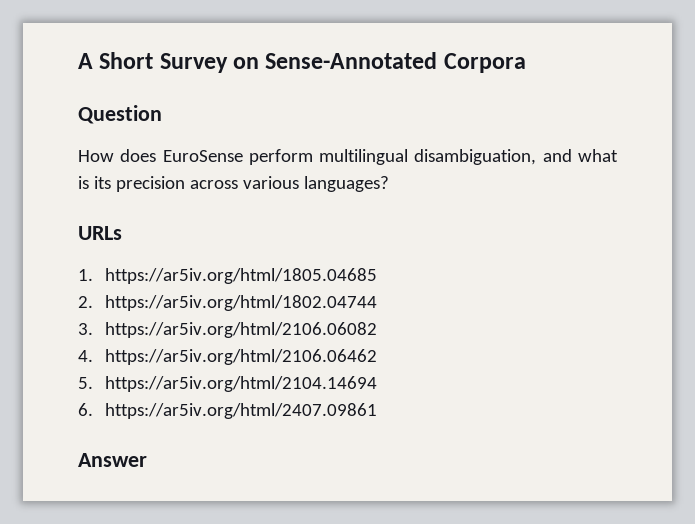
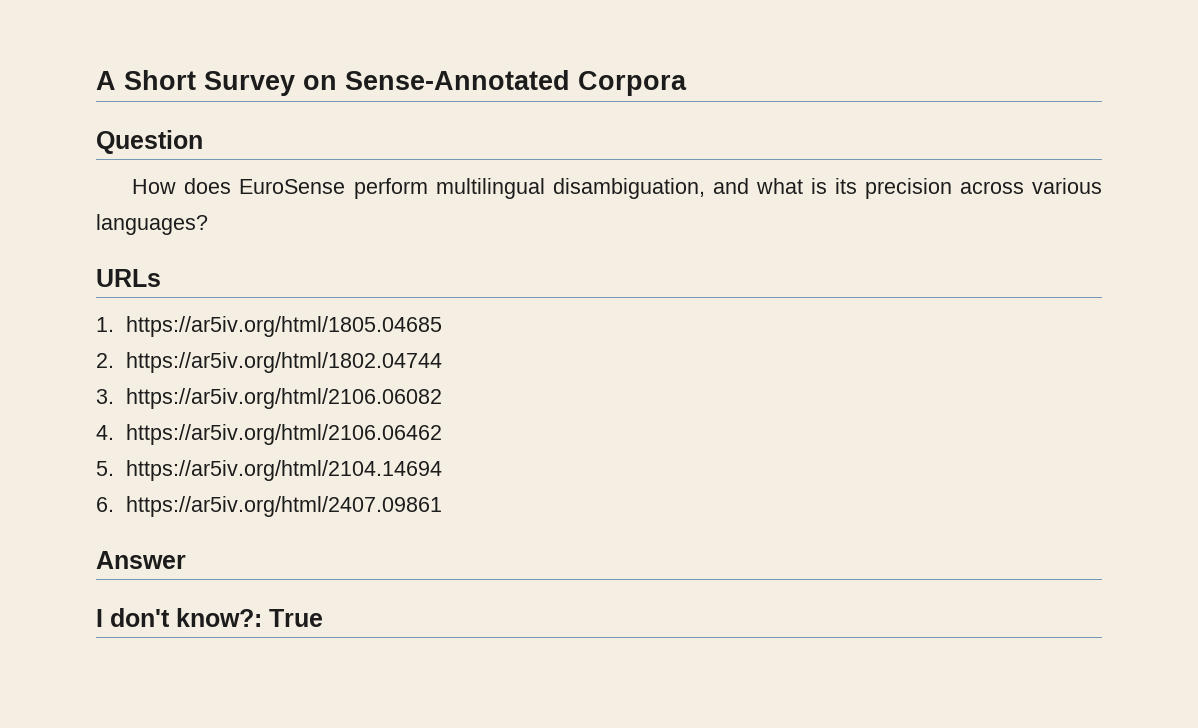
+ I don't know?: True

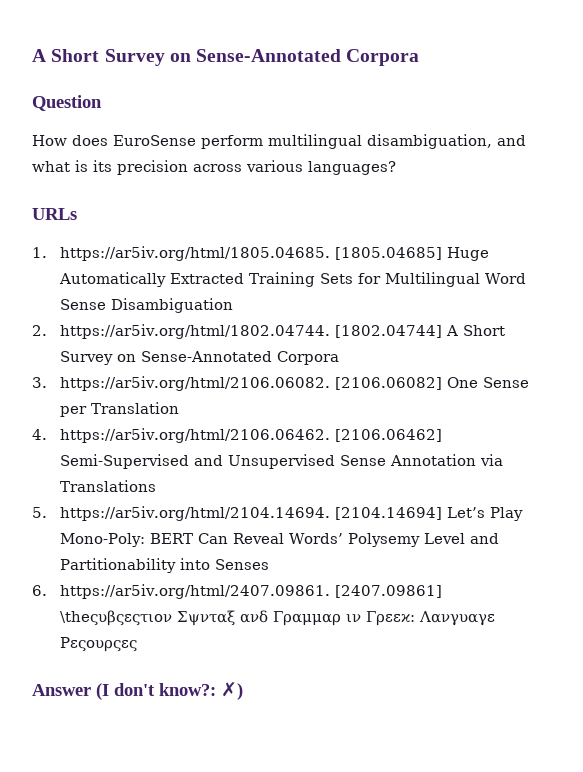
- 1. https://ar5iv.org/html/1805.04685
- 2. https://ar5iv.org/html/1802.04744
- 3. https://ar5iv.org/html/2106.06082
- 4. https://ar5iv.org/html/2106.06462
- 5. https://ar5iv.org/html/2104.14694
- 6. https://ar5iv.org/html/2407.09861
+ 1. https://ar5iv.org/html/1805.04685. [1805.04685] Huge Automatically Extracted Training Sets for Multilingual Word Sense Disambiguation
+ 2. https://ar5iv.org/html/1802.04744. [1802.04744] A Short Survey on Sense-Annotated Corpora
+ 3. https://ar5iv.org/html/2106.06082. [2106.06082] One Sense per Translation
+ 4. https://ar5iv.org/html/2106.06462. [2106.06462] Semi-Supervised and Unsupervised Sense Annotation via Translations
+ 5. https://ar5iv.org/html/2104.14694. [2104.14694] Let’s Play Mono-Poly: BERT Can Reveal Words’ Polysemy Level and Partitionability into Senses
+ 6. https://ar5iv.org/html/2407.09861. [2407.09861] \theςυβςεςτιον Σψνταξ ανδ Γραμμαρ ιν Γρεεϰ: Λανγυαγε Ρεςουρςες
- Answer
- I don't know?: True
+ Answer (I don't know?: ✗)

